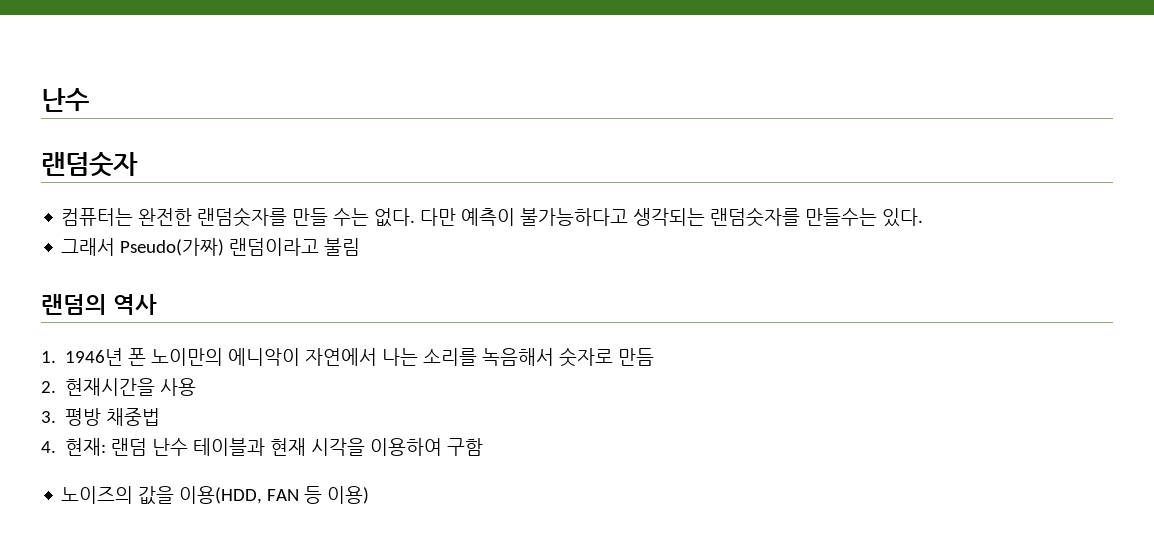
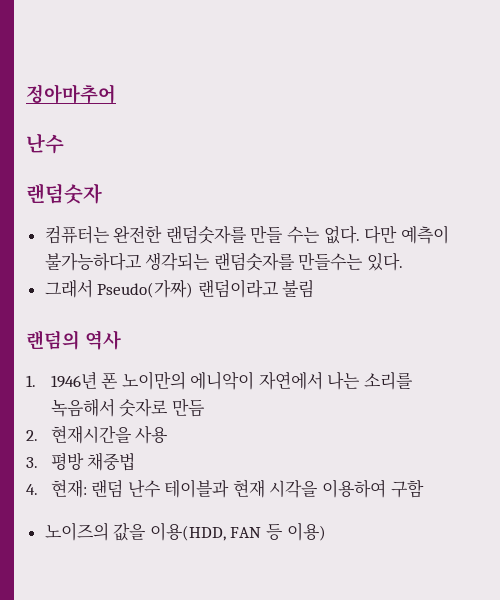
+ 정아마추어

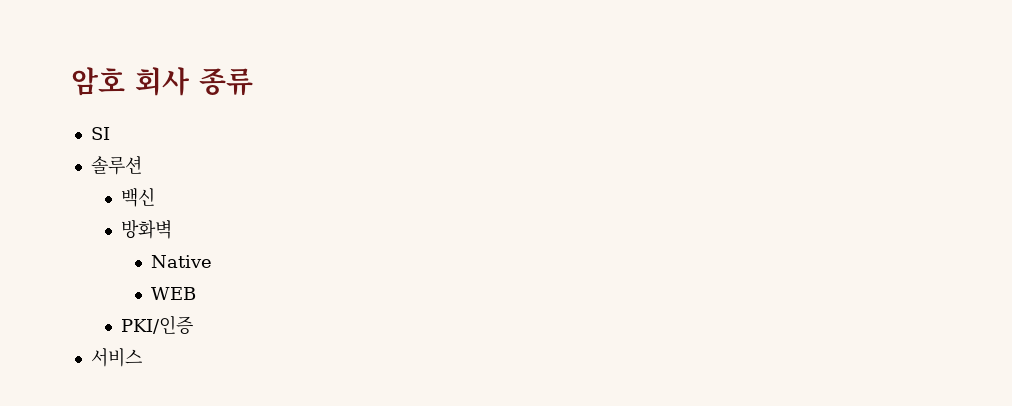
- 정아마추어
- 난수
- 랜덤숫자
- 컴퓨터는 완전한 랜덤숫자를 만들 수는 없다. 다만 예측이 불가능하다고 생각되는 랜덤숫자를 만들수는 있다.
- 그래서 Pseudo(가짜) 랜덤이라고 불림
- 랜덤의 역사
- 1. 1946년 폰 노이만의 에니악이 자연에서 나는 소리를 녹음해서 숫자로 만듬
- 2. 현재시간을 사용
- 3. 평방 채중법
- 4. 현재: 랜덤 난수 테이블과 현재 시각을 이용하여 구함
- 노이즈의 값을 이용(HDD, FAN 등 이용)
+ 암호 회사 종류
+ SI
+ 솔루션
+ 백신
+ 방화벽
+ Native
+ WEB
+ PKI/인증
+ 서비스

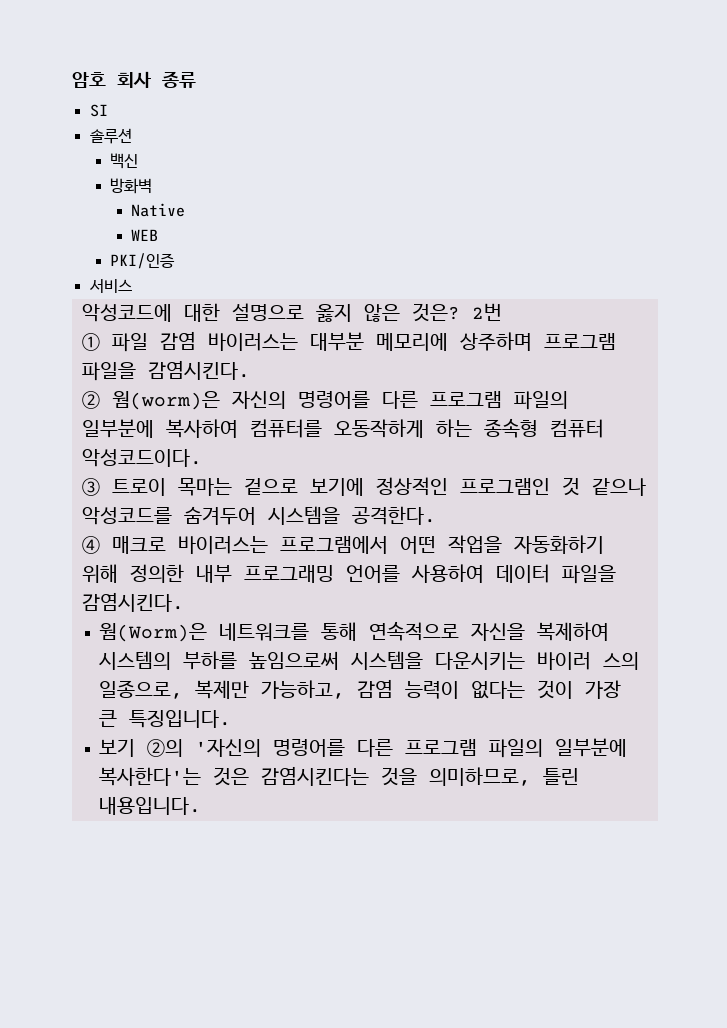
+ 악성코드에 대한 설명으로 옳지 않은 것은? 2번
+ ① 파일 감염 바이러스는 대부분 메모리에 상주하며 프로그램 파일을 감염시킨다.
+ ② 웜(worm)은 자신의 명령어를 다른 프로그램 파일의 일부분에 복사하여 컴퓨터를 오동작하게 하는 종속형 컴퓨터 악성코드이다.
+ ③ 트로이 목마는 겉으로 보기에 정상적인 프로그램인 것 같으나 악성코드를 숨겨두어 시스템을 공격한다.
+ ④ 매크로 바이러스는 프로그램에서 어떤 작업을 자동화하기 위해 정의한 내부 프로그래밍 언어를 사용하여 데이터 파일을 감염시킨다.
+ 웜(Worm)은 네트워크를 통해 연속적으로 자신을 복제하여 시스템의 부하를 높임으로써 시스템을 다운시키는 바이러 스의 일종으로, 복제만 가능하고, 감염 능력이 없다는 것이 가장 큰 특징입니다.
+ 보기 ②의 '자신의 명령어를 다른 프로그램 파일의 일부분에 복사한다'는 것은 감염시킨다는 것을 의미하므로, 틀린 내용입니다.

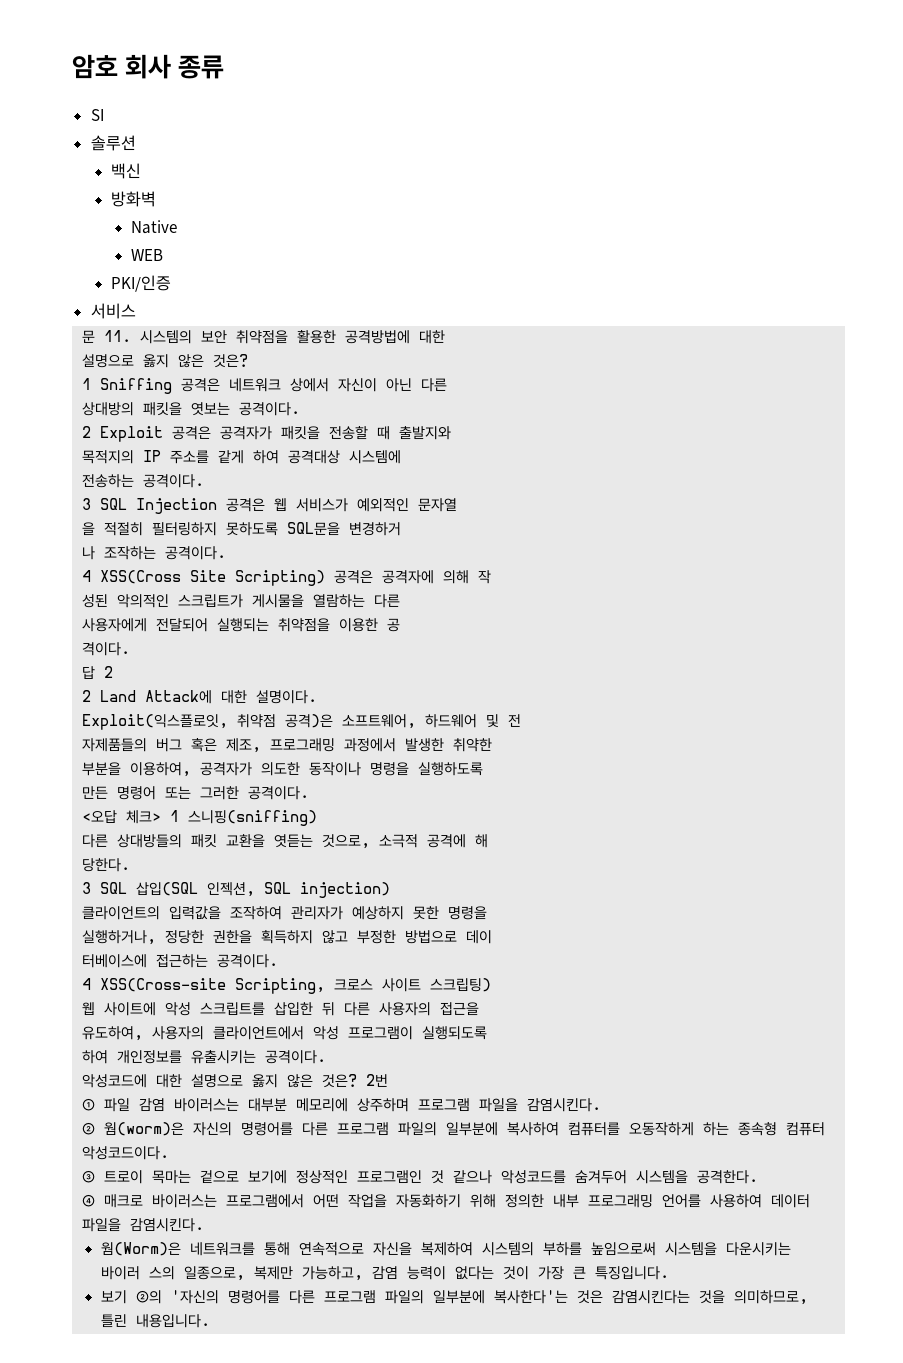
+ 문 11. 시스템의 보안 취약점을 활용한 공격방법에 대한
+ 설명으로 옳지 않은 것은?
+ 1 Sniffing 공격은 네트워크 상에서 자신이 아닌 다른
+ 상대방의 패킷을 엿보는 공격이다.
+ 2 Exploit 공격은 공격자가 패킷을 전송할 때 출발지와
+ 목적지의 IP 주소를 같게 하여 공격대상 시스템에
+ 전송하는 공격이다.
+ 3 SQL Injection 공격은 웹 서비스가 예외적인 문자열
+ 을 적절히 필터링하지 못하도록 SQL문을 변경하거
+ 나 조작하는 공격이다.
+ 4 XSS(Cross Site Scripting) 공격은 공격자에 의해 작
+ 성된 악의적인 스크립트가 게시물을 열람하는 다른
+ 사용자에게 전달되어 실행되는 취약점을 이용한 공
+ 격이다.
+ 답 2
+ 2 Land Attack에 대한 설명이다.
+ Exploit(익스플로잇, 취약점 공격)은 소프트웨어, 하드웨어 및 전
+ 자제품들의 버그 혹은 제조, 프로그래밍 과정에서 발생한 취약한
+ 부분을 이용하여, 공격자가 의도한 동작이나 명령을 실행하도록
+ 만든 명령어 또는 그러한 공격이다.
+ <오답 체크> 1 스니핑(sniffing)
+ 다른 상대방들의 패킷 교환을 엿듣는 것으로, 소극적 공격에 해
+ 당한다.
+ 3 SQL 삽입(SQL 인젝션, SQL injection)
+ 클라이언트의 입력값을 조작하여 관리자가 예상하지 못한 명령을
+ 실행하거나, 정당한 권한을 획득하지 않고 부정한 방법으로 데이
+ 터베이스에 접근하는 공격이다.
+ 4 XSS(Cross-site Scripting, 크로스 사이트 스크립팅)
+ 웹 사이트에 악성 스크립트를 삽입한 뒤 다른 사용자의 접근을
+ 유도하여, 사용자의 클라이언트에서 악성 프로그램이 실행되도록
+ 하여 개인정보를 유출시키는 공격이다.

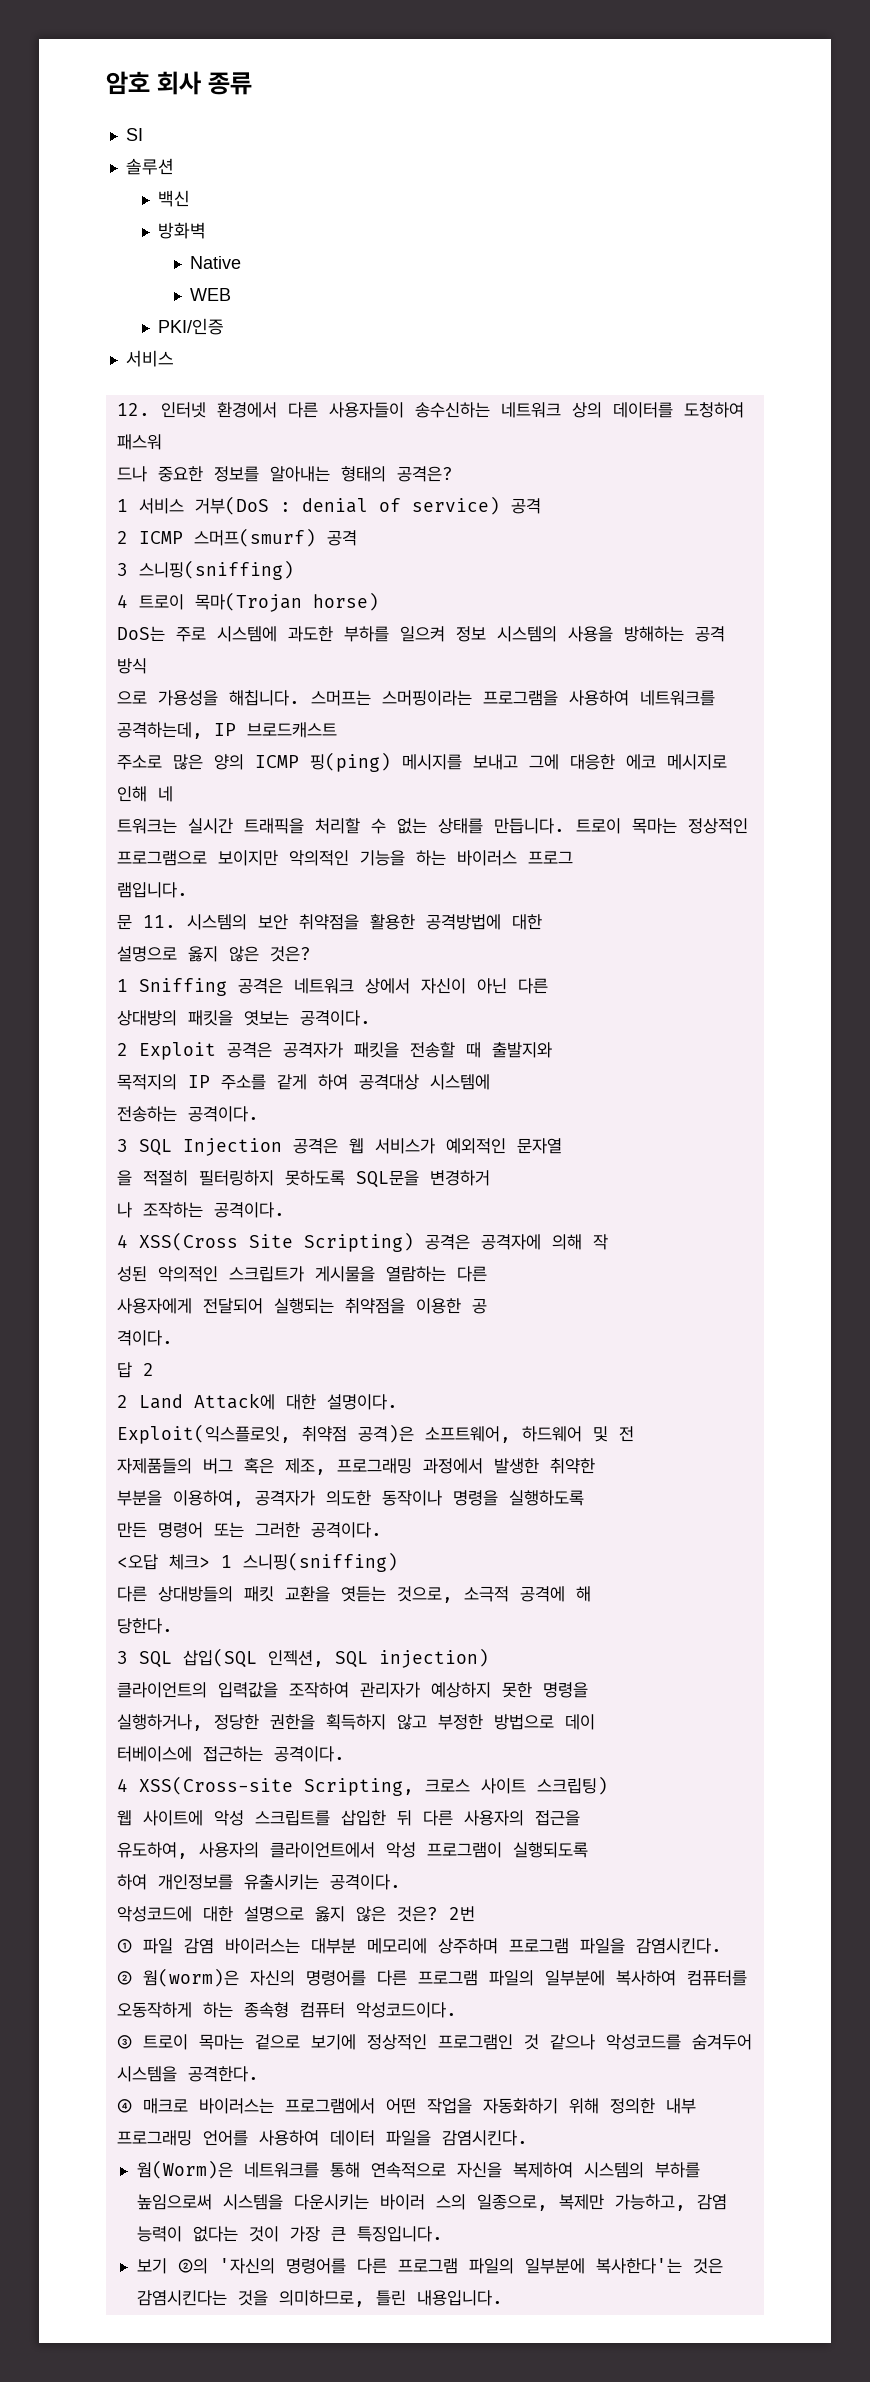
+ 12. 인터넷 환경에서 다른 사용자들이 송수신하는 네트워크 상의 데이터를 도청하여 패스워
+ 드나 중요한 정보를 알아내는 형태의 공격은?
+ 1 서비스 거부(DoS : denial of service) 공격
+ 2 ICMP 스머프(smurf) 공격
+ 3 스니핑(sniffing)
+ 4 트로이 목마(Trojan horse)
+ DoS는 주로 시스템에 과도한 부하를 일으켜 정보 시스템의 사용을 방해하는 공격 방식
+ 으로 가용성을 해칩니다. 스머프는 스머핑이라는 프로그램을 사용하여 네트워크를 공격하는데, IP 브로드캐스트
+ 주소로 많은 양의 ICMP 핑(ping) 메시지를 보내고 그에 대응한 에코 메시지로 인해 네
+ 트워크는 실시간 트래픽을 처리할 수 없는 상태를 만듭니다. 트로이 목마는 정상적인 프로그램으로 보이지만 악의적인 기능을 하는 바이러스 프로그
+ 램입니다.

